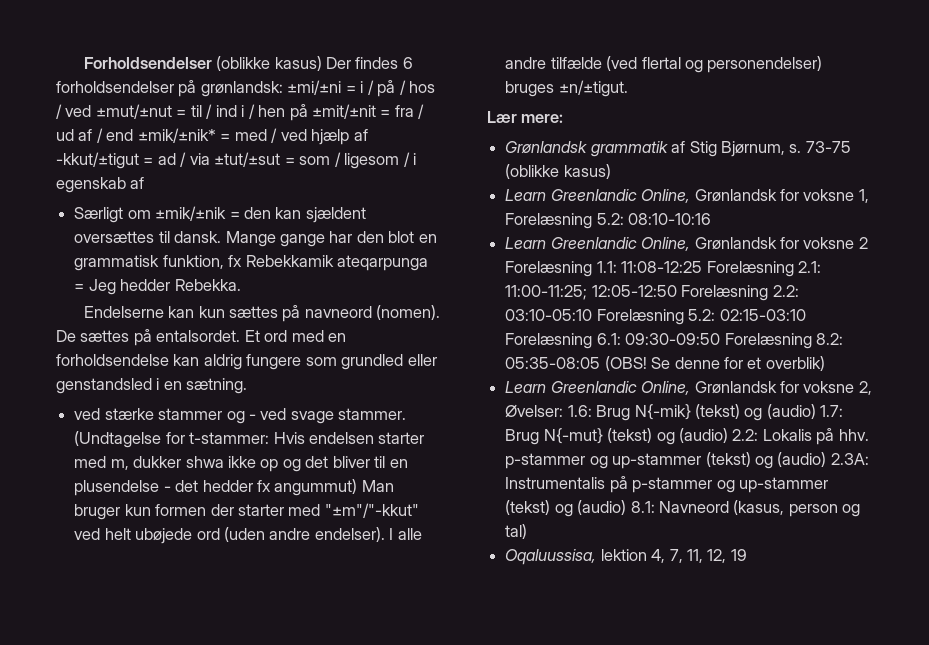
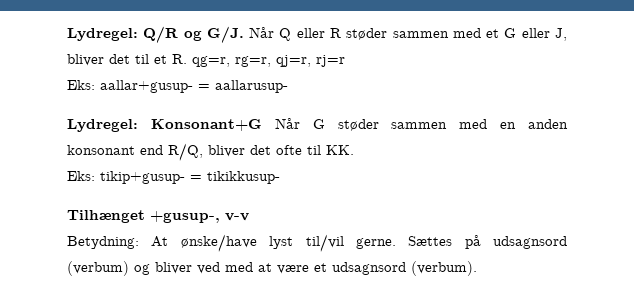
- Forholdsendelser (oblikke kasus) Der findes 6 forholdsendelser på grønlandsk: ±mi/±ni = i / på / hos / ved ±mut/±nut = til / ind i / hen på ±mit/±nit = fra / ud af / end ±mik/±nik* = med / ved hjælp af -kkut/±tigut = ad / via ±tut/±sut = som / ligesom / i egenskab af
- Særligt om ±mik/±nik = den kan sjældent oversættes til dansk. Mange gange har den blot en grammatisk funktion, fx Rebekkamik ateqarpunga = Jeg hedder Rebekka.
- Endelserne kan kun sættes på navneord (nomen). De sættes på entalsordet. Et ord med en forholdsendelse kan aldrig fungere som grundled eller genstandsled i en sætning.
- ved stærke stammer og - ved svage stammer. (Undtagelse for t-stammer: Hvis endelsen starter med m, dukker shwa ikke op og det bliver til en plusendelse - det hedder fx angummut) Man bruger kun formen der starter med "±m"/"-kkut" ved helt ubøjede ord (uden andre endelser). I alle andre tilfælde (ved flertal og personendelser) bruges ±n/±tigut.
- Lær mere:
- Grønlandsk grammatik af Stig Bjørnum, s. 73-75 (oblikke kasus)
- Learn Greenlandic Online, Grønlandsk for voksne 1, Forelæsning 5.2: 08:10-10:16
- Learn Greenlandic Online, Grønlandsk for voksne 2 Forelæsning 1.1: 11:08-12:25 Forelæsning 2.1: 11:00-11:25; 12:05-12:50 Forelæsning 2.2: 03:10-05:10 Forelæsning 5.2: 02:15-03:10 Forelæsning 6.1: 09:30-09:50 Forelæsning 8.2: 05:35-08:05 (OBS! Se denne for et overblik)
- Learn Greenlandic Online, Grønlandsk for voksne 2, Øvelser: 1.6: Brug N{-mik} (tekst) og (audio) 1.7: Brug N{-mut} (tekst) og (audio) 2.2: Lokalis på hhv. p-stammer og up-stammer (tekst) og (audio) 2.3A: Instrumentalis på p-stammer og up-stammer (tekst) og (audio) 8.1: Navneord (kasus, person og tal)
- Oqaluussisa, lektion 4, 7, 11, 12, 19
+ Lydregel: Q/R og G/J. Når Q eller R støder sammen med et G eller J, bliver det til et R. qg=r, rg=r, qj=r, rj=r
+ Eks: aallar+gusup- = aallarusup-
+ Lydregel: Konsonant+G Når G støder sammen med en anden konsonant end R/Q, bliver det ofte til KK.
+ Eks: tikip+gusup- = tikikkusup-
+ Tilhænget +gusup-, v-v
+ Betydning: At ønske/have lyst til/vil gerne. Sættes på udsagnsord (verbum) og bliver ved med at være et udsagnsord (verbum).

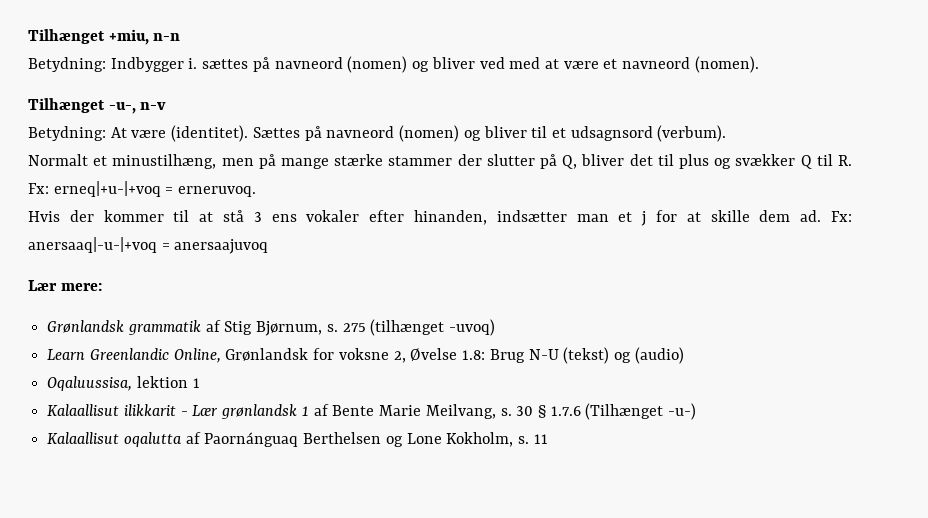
- Lydregel: Q/R og G/J. Når Q eller R støder sammen med et G eller J, bliver det til et R. qg=r, rg=r, qj=r, rj=r
- Eks: aallar+gusup- = aallarusup-
- Lydregel: Konsonant+G Når G støder sammen med en anden konsonant end R/Q, bliver det ofte til KK.
- Eks: tikip+gusup- = tikikkusup-
- Tilhænget +gusup-, v-v
- Betydning: At ønske/have lyst til/vil gerne. Sættes på udsagnsord (verbum) og bliver ved med at være et udsagnsord (verbum).
+ Tilhænget +miu, n-n
+ Betydning: Indbygger i. sættes på navneord (nomen) og bliver ved med at være et navneord (nomen).
+ Tilhænget -u-, n-v
+ Betydning: At være (identitet). Sættes på navneord (nomen) og bliver til et udsagnsord (verbum).
+ Normalt et minustilhæng, men på mange stærke stammer der slutter på Q, bliver det til plus og svækker Q til R. Fx: erneq|+u-|+voq = erneruvoq.
+ Hvis der kommer til at stå 3 ens vokaler efter hinanden, indsætter man et j for at skille dem ad. Fx: anersaaq|-u-|+voq = anersaajuvoq
+ Lær mere:
+ Grønlandsk grammatik af Stig Bjørnum, s. 275 (tilhænget -uvoq)
+ Learn Greenlandic Online, Grønlandsk for voksne 2, Øvelse 1.8: Brug N-U (tekst) og (audio)
+ Oqaluussisa, lektion 1
+ Kalaallisut ilikkarit - Lær grønlandsk 1 af Bente Marie Meilvang, s. 30 § 1.7.6 (Tilhænget -u-)
+ Kalaallisut oqalutta af Paornánguaq Berthelsen og Lone Kokholm, s. 11

